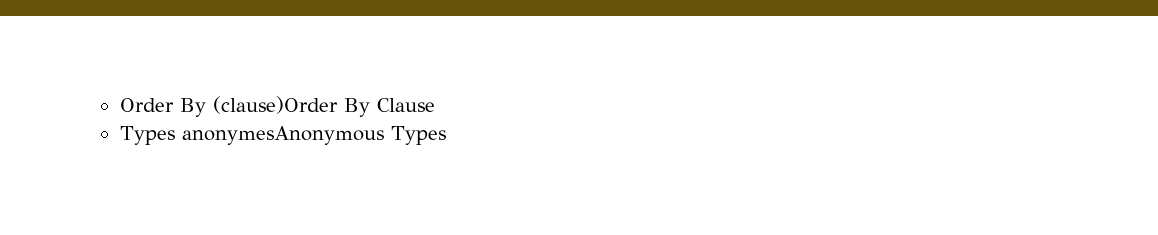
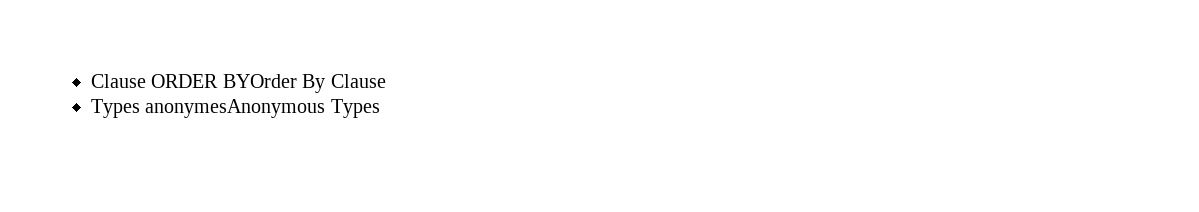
- Order By (clause)Order By Clause
+ Clause ORDER BYOrder By Clause

